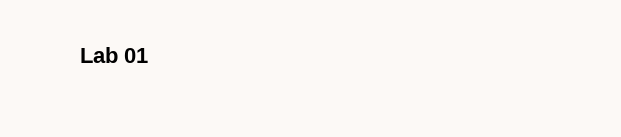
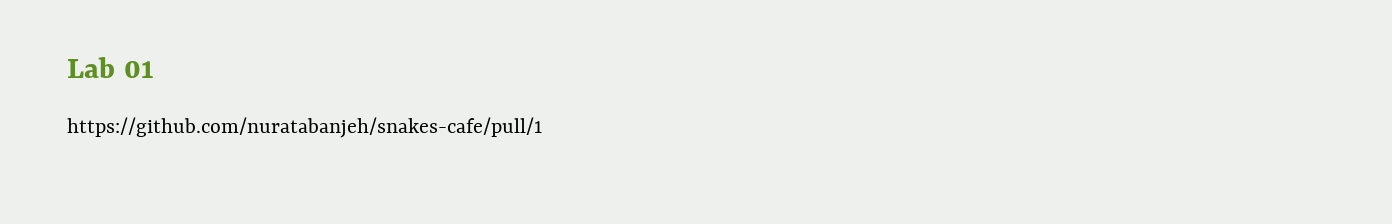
+ https://github.com/nuratabanjeh/snakes-cafe/pull/1

